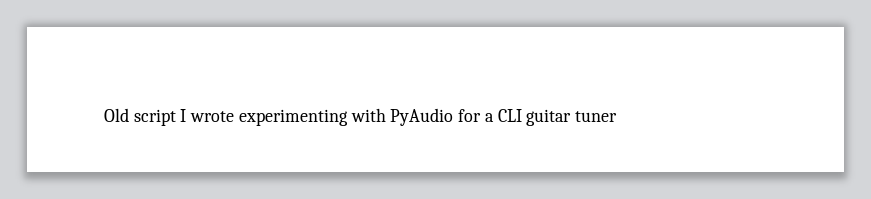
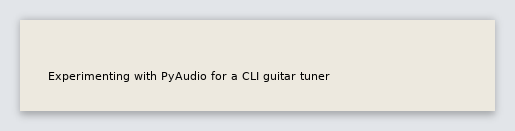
- Old script I wrote experimenting with PyAudio for a CLI guitar tuner
+ Experimenting with PyAudio for a CLI guitar tuner

